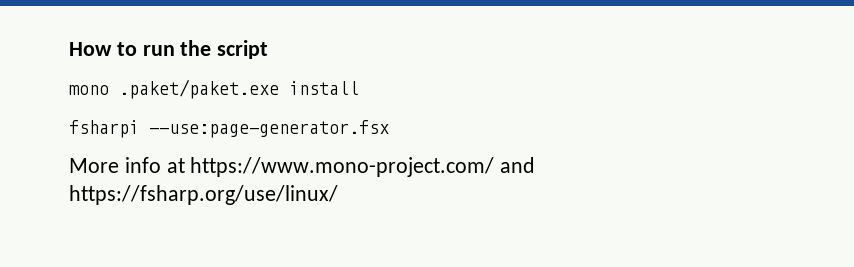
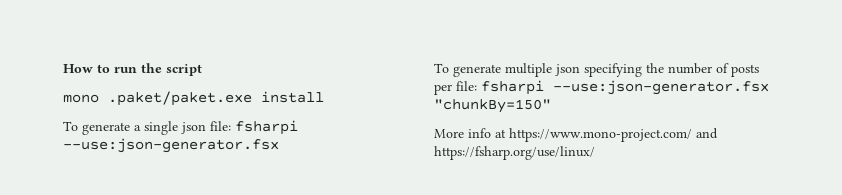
- fsharpi --use:page-generator.fsx
+ To generate a single json file: fsharpi --use:json-generator.fsx
+ To generate multiple json specifying the number of posts per file: fsharpi --use:json-generator.fsx "chunkBy=150"

